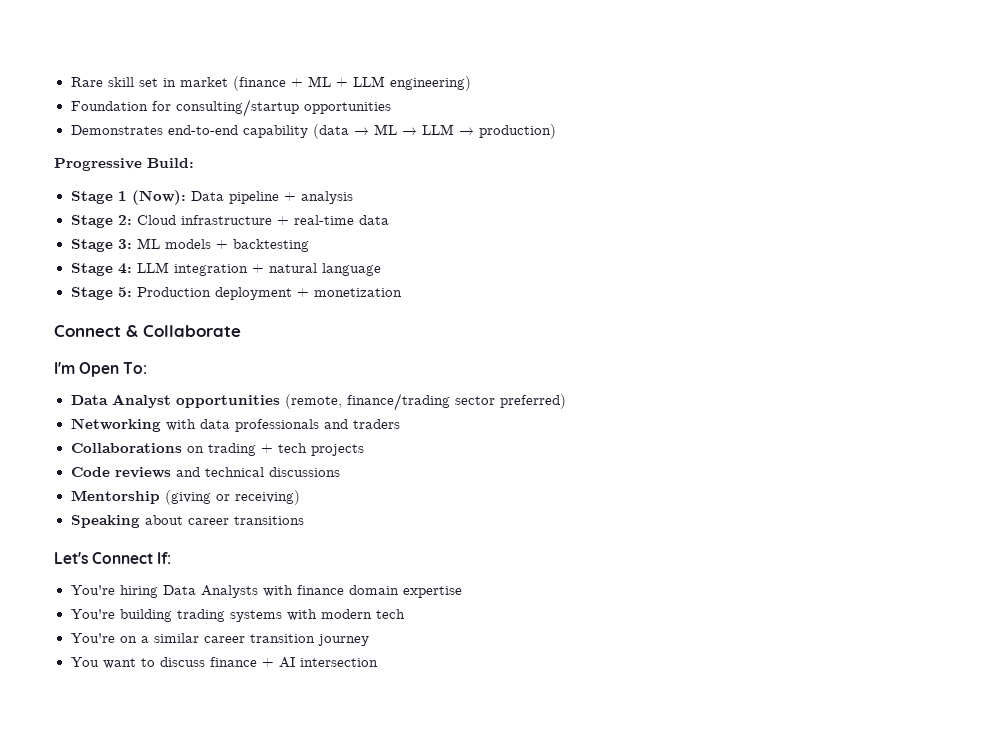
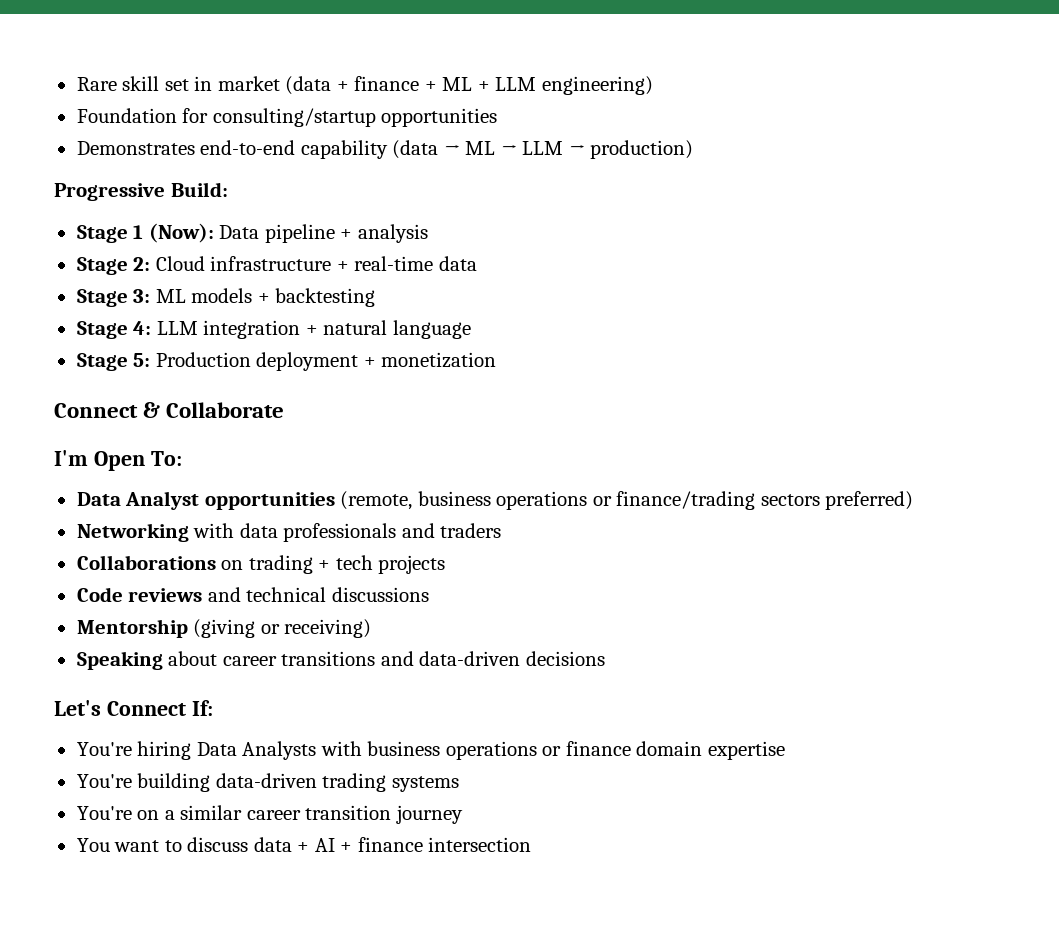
- Rare skill set in market (finance + ML + LLM engineering)
+ Rare skill set in market (data + finance + ML + LLM engineering)
- Data Analyst opportunities (remote, finance/trading sector preferred)
+ Data Analyst opportunities (remote, business operations or finance/trading sectors preferred)
- Speaking about career transitions
+ Speaking about career transitions and data-driven decisions
- You're hiring Data Analysts with finance domain expertise
+ You're hiring Data Analysts with business operations or finance domain expertise
- You're building trading systems with modern tech
+ You're building data-driven trading systems
- You want to discuss finance + AI intersection
+ You want to discuss data + AI + finance intersection

